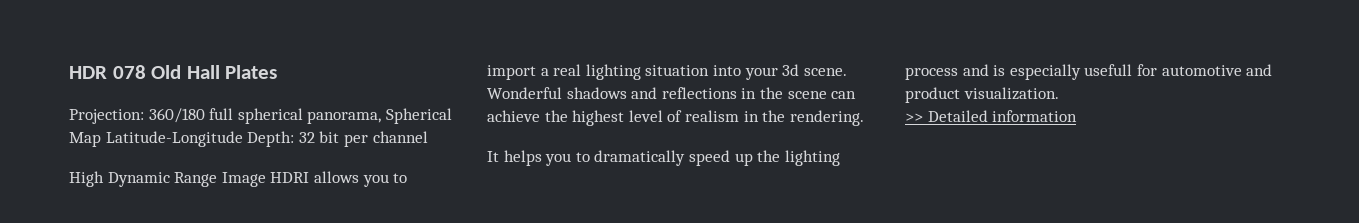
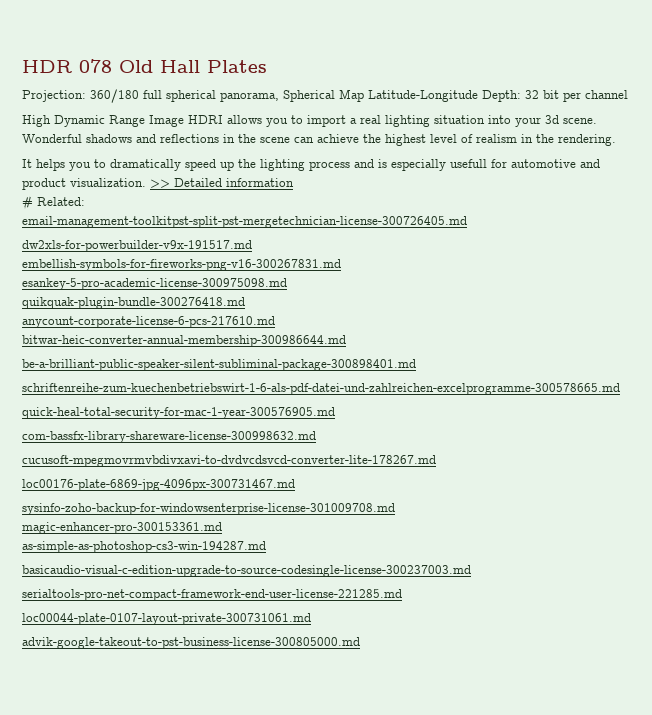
- It helps you to dramatically speed up the lighting process and is especially usefull for automotive and product visualization.
- >> Detailed information
+ It helps you to dramatically speed up the lighting process and is especially usefull for automotive and product visualization. >> Detailed information
+ # Related:
+ email-management-toolkitpst-split-pst-mergetechnician-license-300726405.md
+ dw2xls-for-powerbuilder-v9x-191517.md
+ embellish-symbols-for-fireworks-png-v16-300267831.md
+ esankey-5-pro-academic-license-300975098.md
+ quikquak-plugin-bundle-300276418.md
+ anycount-corporate-license-6-pcs-217610.md
+ bitwar-heic-converter-annual-membership-300986644.md
+ be-a-brilliant-public-speaker-silent-subliminal-package-300898401.md
+ schriftenreihe-zum-kuechenbetriebswirt-1-6-als-pdf-datei-und-zahlreichen-excelprogramme-300578665.md
+ quick-heal-total-security-for-mac-1-year-300576905.md
+ com-bassfx-library-shareware-license-300998632.md
+ cucusoft-mpegmovrmvbdivxavi-to-dvdvcdsvcd-converter-lite-178267.md
+ loc00176-plate-6869-jpg-4096px-300731467.md
+ sysinfo-zoho-backup-for-windowsenterprise-license-301009708.md
+ magic-enhancer-pro-300153361.md
+ as-simple-as-photoshop-cs3-win-194287.md
+ basicaudio-visual-c-edition-upgrade-to-source-codesingle-license-300237003.md
+ serialtools-pro-net-compact-framework-end-user-license-221285.md
+ loc00044-plate-0107-layout-private-300731061.md
+ advik-google-takeout-to-pst-business-license-300805000.md

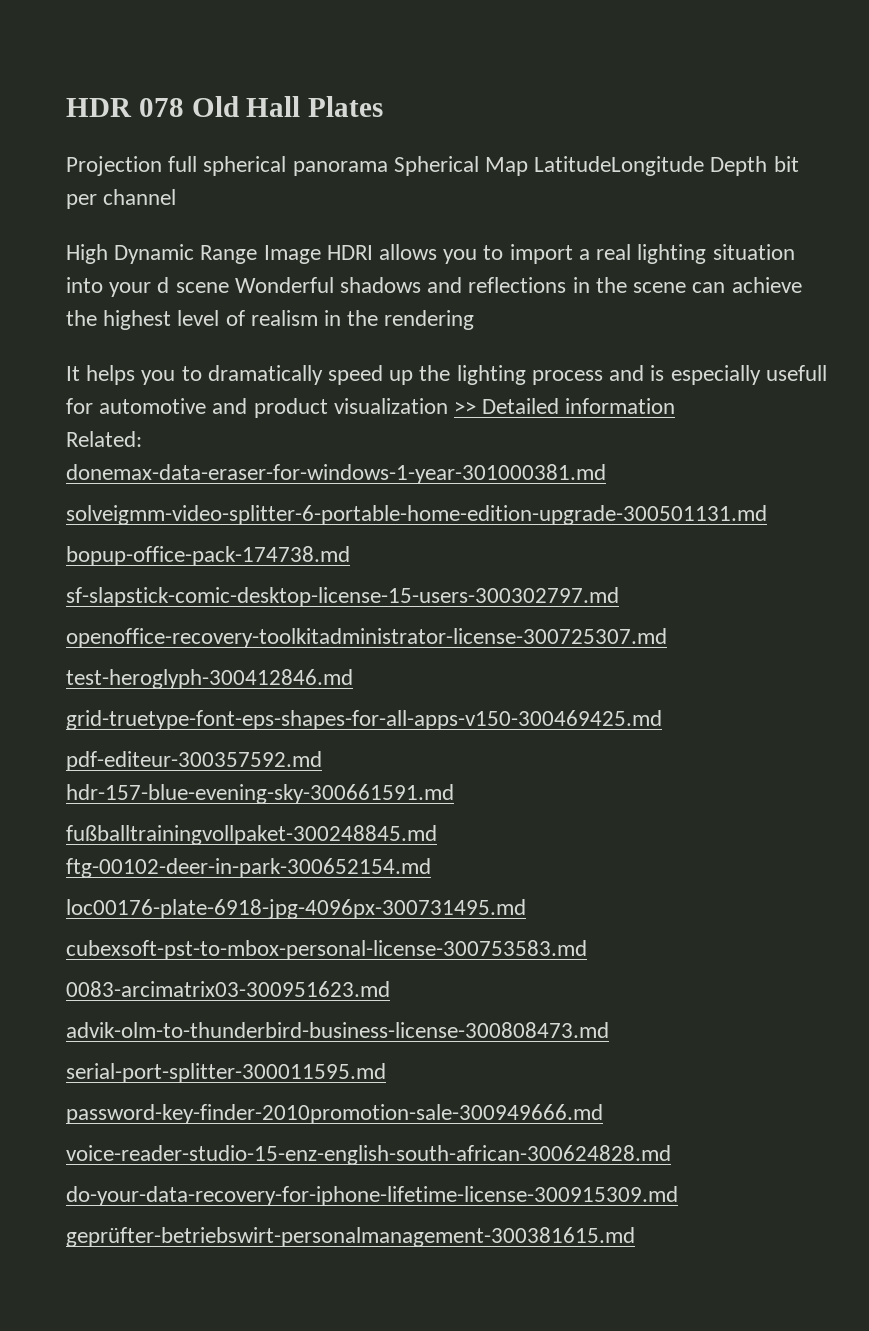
- Projection: 360/180 full spherical panorama, Spherical Map Latitude-Longitude Depth: 32 bit per channel
+ Projection full spherical panorama Spherical Map LatitudeLongitude Depth bit per channel
- High Dynamic Range Image HDRI allows you to import a real lighting situation into your 3d scene. Wonderful shadows and reflections in the scene can achieve the highest level of realism in the rendering.
+ High Dynamic Range Image HDRI allows you to import a real lighting situation into your d scene Wonderful shadows and reflections in the scene can achieve the highest level of realism in the rendering
- It helps you to dramatically speed up the lighting process and is especially usefull for automotive and product visualization. >> Detailed information
+ It helps you to dramatically speed up the lighting process and is especially usefull for automotive and product visualization >> Detailed information
- # Related:
+ Related:
- email-management-toolkitpst-split-pst-mergetechnician-license-300726405.md
- dw2xls-for-powerbuilder-v9x-191517.md
- embellish-symbols-for-fireworks-png-v16-300267831.md
- esankey-5-pro-academic-license-300975098.md
- quikquak-plugin-bundle-300276418.md
- anycount-corporate-license-6-pcs-217610.md
- bitwar-heic-converter-annual-membership-300986644.md
- be-a-brilliant-public-speaker-silent-subliminal-package-300898401.md
- schriftenreihe-zum-kuechenbetriebswirt-1-6-als-pdf-datei-und-zahlreichen-excelprogramme-300578665.md
- quick-heal-total-security-for-mac-1-year-300576905.md
- com-bassfx-library-shareware-license-300998632.md
- cucusoft-mpegmovrmvbdivxavi-to-dvdvcdsvcd-converter-lite-178267.md
- loc00176-plate-6869-jpg-4096px-300731467.md
- sysinfo-zoho-backup-for-windowsenterprise-license-301009708.md
- magic-enhancer-pro-300153361.md
- as-simple-as-photoshop-cs3-win-194287.md
- basicaudio-visual-c-edition-upgrade-to-source-codesingle-license-300237003.md
- serialtools-pro-net-compact-framework-end-user-license-221285.md
- loc00044-plate-0107-layout-private-300731061.md
- advik-google-takeout-to-pst-business-license-300805000.md
+ donemax-data-eraser-for-windows-1-year-301000381.md
+ solveigmm-video-splitter-6-portable-home-edition-upgrade-300501131.md
+ bopup-office-pack-174738.md
+ sf-slapstick-comic-desktop-license-15-users-300302797.md
+ openoffice-recovery-toolkitadministrator-license-300725307.md
+ test-heroglyph-300412846.md
+ grid-truetype-font-eps-shapes-for-all-apps-v150-300469425.md
+ pdf-editeur-300357592.md
+ hdr-157-blue-evening-sky-300661591.md
+ fußballtrainingvollpaket-300248845.md
+ ftg-00102-deer-in-park-300652154.md
+ loc00176-plate-6918-jpg-4096px-300731495.md
+ cubexsoft-pst-to-mbox-personal-license-300753583.md
+ 0083-arcimatrix03-300951623.md
+ advik-olm-to-thunderbird-business-license-300808473.md
+ serial-port-splitter-300011595.md
+ password-key-finder-2010promotion-sale-300949666.md
+ voice-reader-studio-15-enz-english-south-african-300624828.md
+ do-your-data-recovery-for-iphone-lifetime-license-300915309.md
+ geprüfter-betriebswirt-personalmanagement-300381615.md

